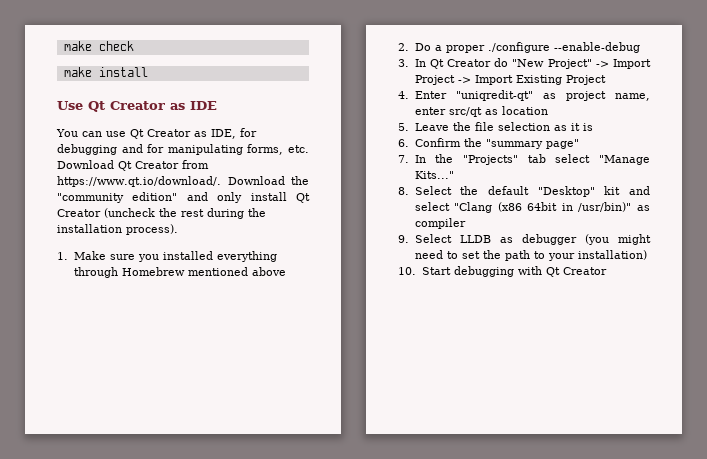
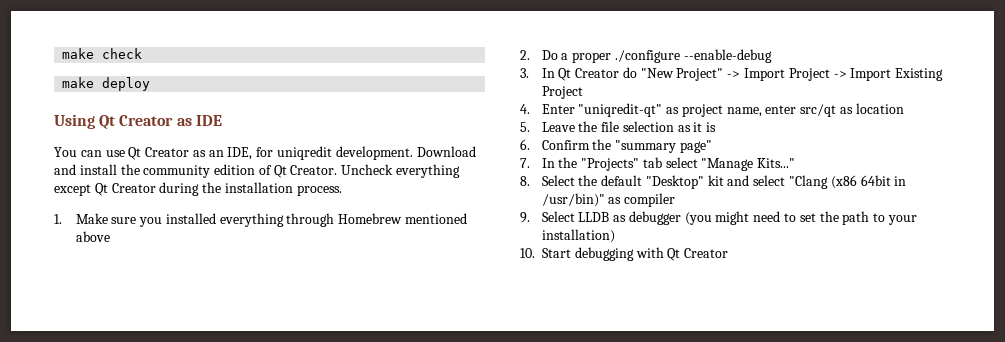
- make install
- Use Qt Creator as IDE
+ make deploy
+ Using Qt Creator as IDE
- You can use Qt Creator as IDE, for debugging and for manipulating forms, etc. Download Qt Creator from https://www.qt.io/download/. Download the "community edition" and only install Qt Creator (uncheck the rest during the installation process).
+ You can use Qt Creator as an IDE, for uniqredit development. Download and install the community edition of Qt Creator. Uncheck everything except Qt Creator during the installation process.

